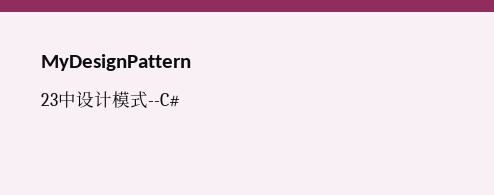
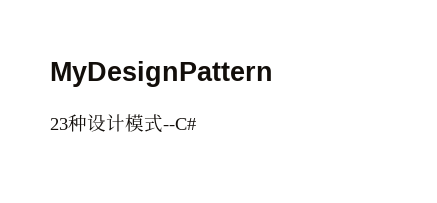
- 23中设计模式--C#
+ 23种设计模式--C#

